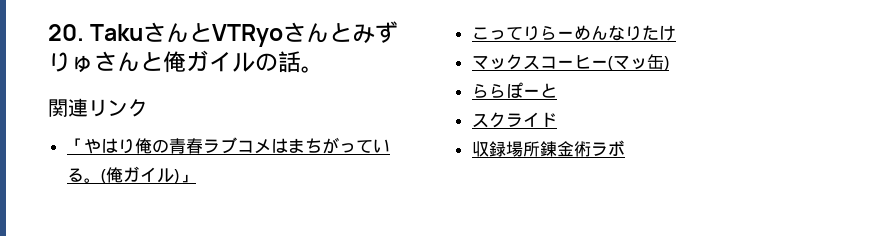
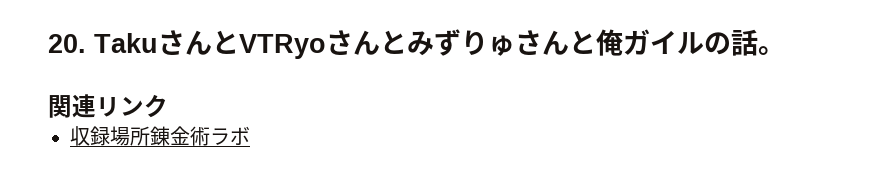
- 「やはり俺の青春ラブコメはまちがっている。(俺ガイル)」
- こってりらーめんなりたけ
- マックスコーヒー(マッ缶)
- ららぽーと
- スクライド

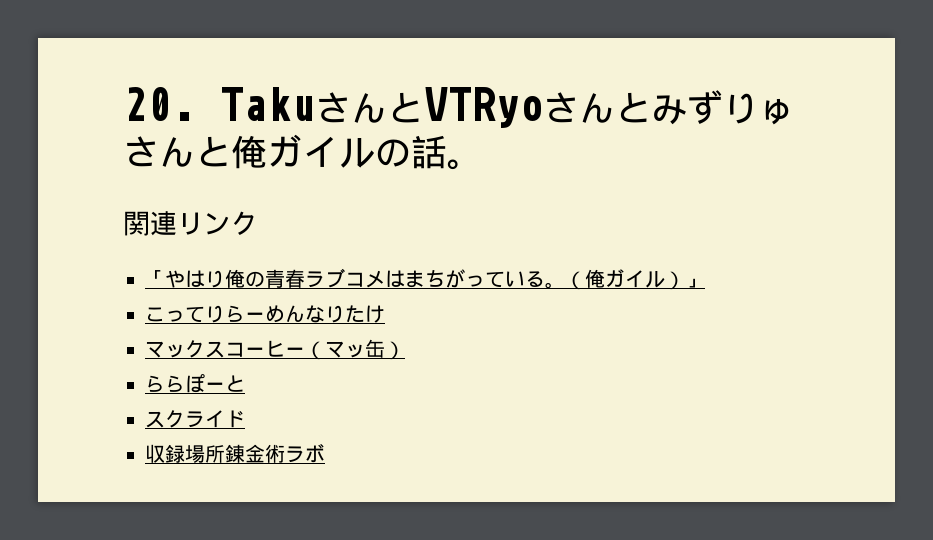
+ 「やはり俺の青春ラブコメはまちがっている。（俺ガイル）」
+ こってりらーめんなりたけ
+ マックスコーヒー（マッ缶）
+ ららぽーと
+ スクライド

